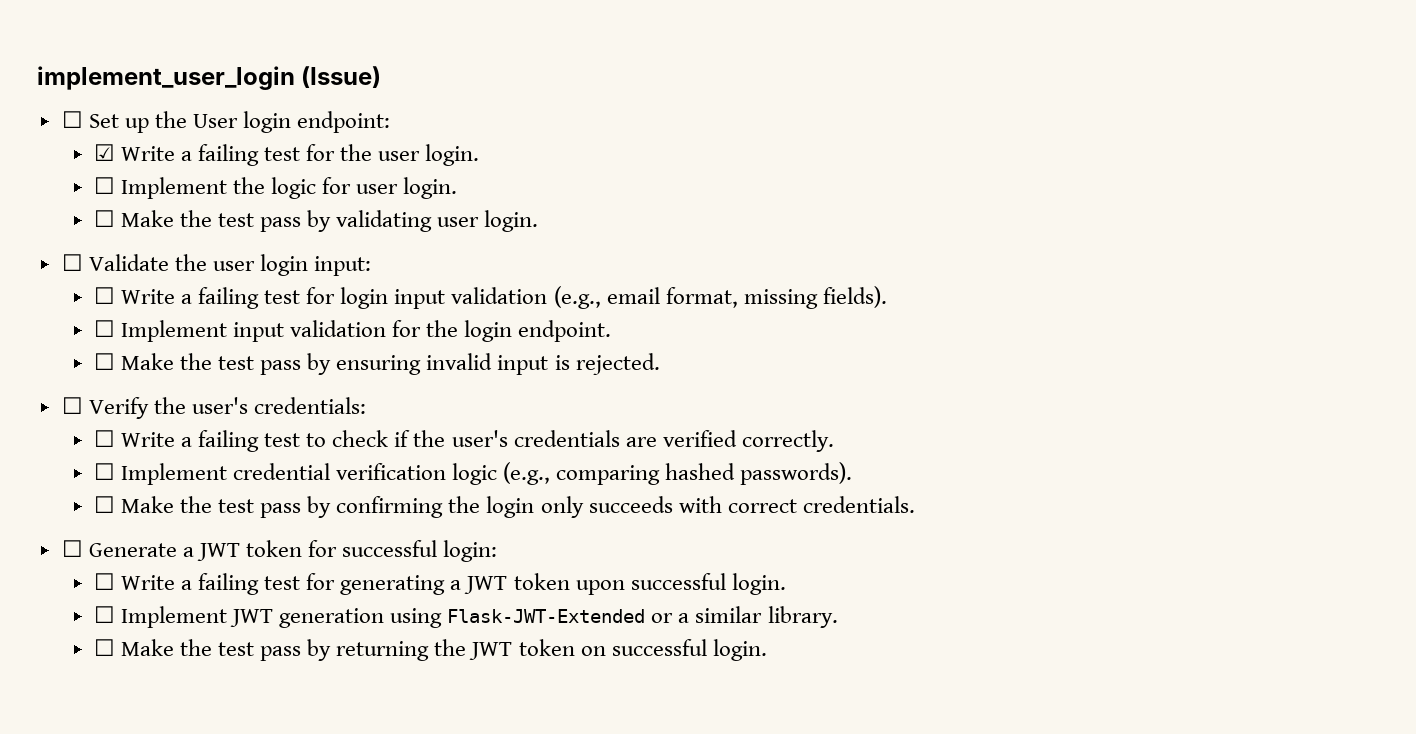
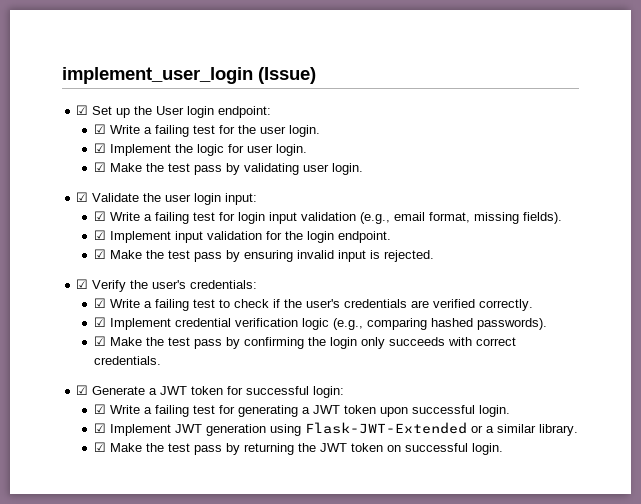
- ☐ Set up the User login endpoint:
+ ☑ Set up the User login endpoint:
- ☐ Implement the logic for user login.
+ ☑ Implement the logic for user login.
- ☐ Make the test pass by validating user login.
+ ☑ Make the test pass by validating user login.
- ☐ Validate the user login input:
+ ☑ Validate the user login input:
- ☐ Write a failing test for login input validation (e.g., email format, missing fields).
+ ☑ Write a failing test for login input validation (e.g., email format, missing fields).
- ☐ Implement input validation for the login endpoint.
+ ☑ Implement input validation for the login endpoint.
- ☐ Make the test pass by ensuring invalid input is rejected.
+ ☑ Make the test pass by ensuring invalid input is rejected.
- ☐ Verify the user's credentials:
+ ☑ Verify the user's credentials:
- ☐ Write a failing test to check if the user's credentials are verified correctly.
+ ☑ Write a failing test to check if the user's credentials are verified correctly.
- ☐ Implement credential verification logic (e.g., comparing hashed passwords).
+ ☑ Implement credential verification logic (e.g., comparing hashed passwords).
- ☐ Make the test pass by confirming the login only succeeds with correct credentials.
+ ☑ Make the test pass by confirming the login only succeeds with correct credentials.
- ☐ Generate a JWT token for successful login:
+ ☑ Generate a JWT token for successful login:
- ☐ Write a failing test for generating a JWT token upon successful login.
+ ☑ Write a failing test for generating a JWT token upon successful login.
- ☐ Implement JWT generation using Flask-JWT-Extended or a similar library.
+ ☑ Implement JWT generation using Flask-JWT-Extended or a similar library.
- ☐ Make the test pass by returning the JWT token on successful login.
+ ☑ Make the test pass by returning the JWT token on successful login.

